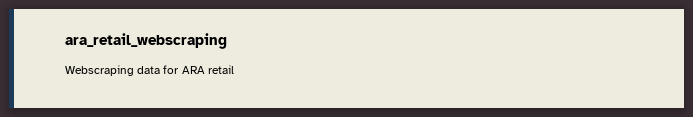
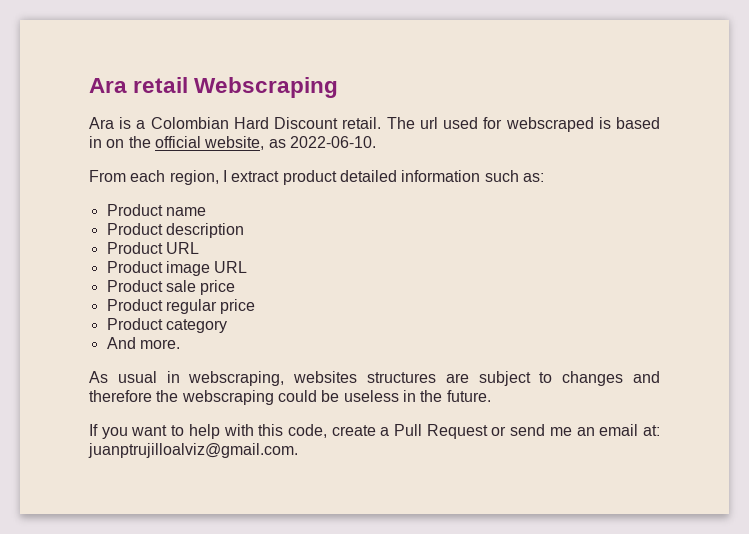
- ara_retail_webscraping
- Webscraping data for ARA retail
+ Ara retail Webscraping
+ Ara is a Colombian Hard Discount retail. The url used for webscraped is based in on the official website, as 2022-06-10.
+ From each region, I extract product detailed information such as:
+ Product name
+ Product description
+ Product URL
+ Product image URL
+ Product sale price
+ Product regular price
+ Product category
+ And more.
+ As usual in webscraping, websites structures are subject to changes and therefore the webscraping could be useless in the future.
+ If you want to help with this code, create a Pull Request or send me an email at: juanptrujilloalviz@gmail.com.

